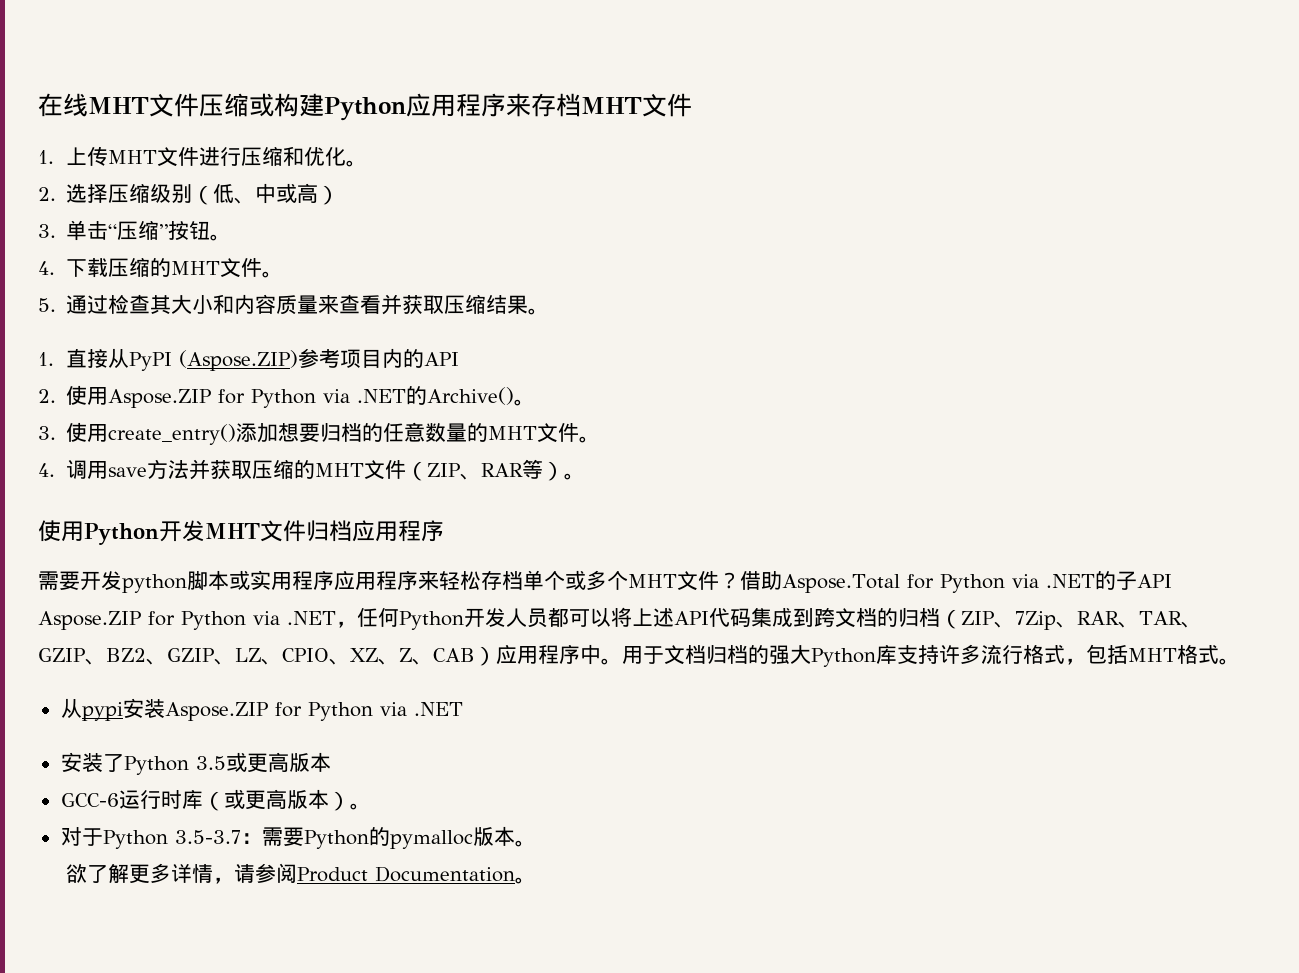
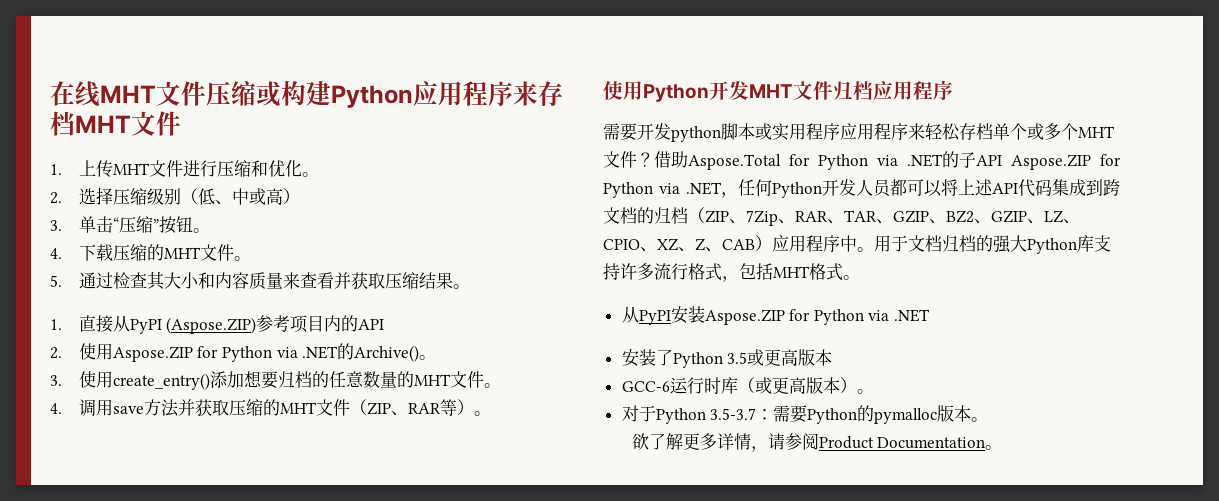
- 从pypi安装Aspose.ZIP for Python via .NET
+ 从PyPI安装Aspose.ZIP for Python via .NET

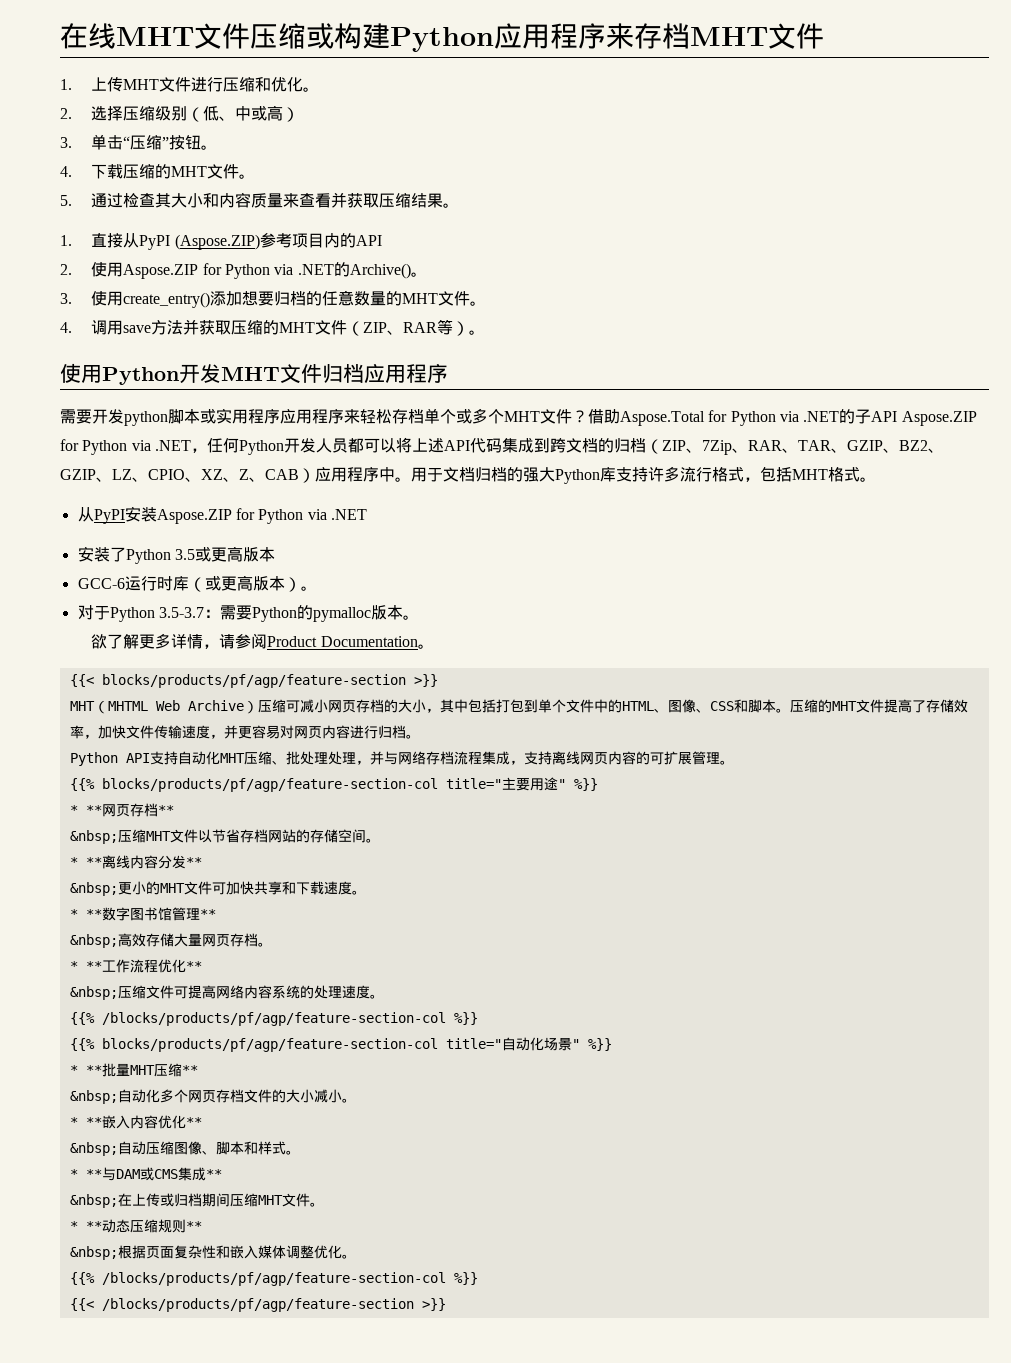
+ {{< blocks/products/pf/agp/feature-section >}}
+ MHT（MHTML Web Archive）压缩可减小网页存档的大小，其中包括打包到单个文件中的HTML、图像、CSS和脚本。压缩的MHT文件提高了存储效率，加快文件传输速度，并更容易对网页内容进行归档。
+ Python API支持自动化MHT压缩、批处理处理，并与网络存档流程集成，支持离线网页内容的可扩展管理。
+ {{% blocks/products/pf/agp/feature-section-col title="主要用途" %}}
+ * **网页存档**
+ &nbsp;压缩MHT文件以节省存档网站的存储空间。
+ * **离线内容分发**
+ &nbsp;更小的MHT文件可加快共享和下载速度。
+ * **数字图书馆管理**
+ &nbsp;高效存储大量网页存档。
+ * **工作流程优化**
+ &nbsp;压缩文件可提高网络内容系统的处理速度。
+ {{% /blocks/products/pf/agp/feature-section-col %}}
+ {{% blocks/products/pf/agp/feature-section-col title="自动化场景" %}}
+ * **批量MHT压缩**
+ &nbsp;自动化多个网页存档文件的大小减小。
+ * **嵌入内容优化**
+ &nbsp;自动压缩图像、脚本和样式。
+ * **与DAM或CMS集成**
+ &nbsp;在上传或归档期间压缩MHT文件。
+ * **动态压缩规则**
+ &nbsp;根据页面复杂性和嵌入媒体调整优化。
+ {{% /blocks/products/pf/agp/feature-section-col %}}
+ {{< /blocks/products/pf/agp/feature-section >}}

